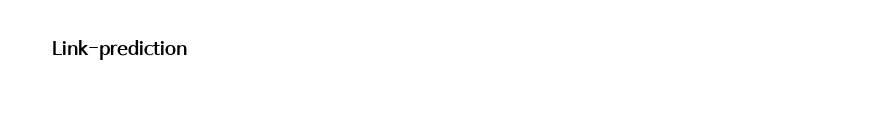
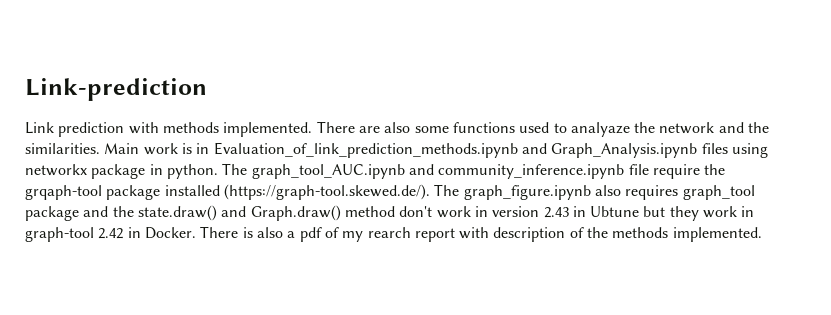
+ Link prediction with methods implemented. There are also some functions used to analyaze the network and the similarities. Main work is in Evaluation_of_link_prediction_methods.ipynb and Graph_Analysis.ipynb files using networkx package in python. The graph_tool_AUC.ipynb and community_inference.ipynb file require the grqaph-tool package installed (https://graph-tool.skewed.de/). The graph_figure.ipynb also requires graph_tool package and the state.draw() and Graph.draw() method don't work in version 2.43 in Ubtune but they work in graph-tool 2.42 in Docker. There is also a pdf of my rearch report with description of the methods implemented.

